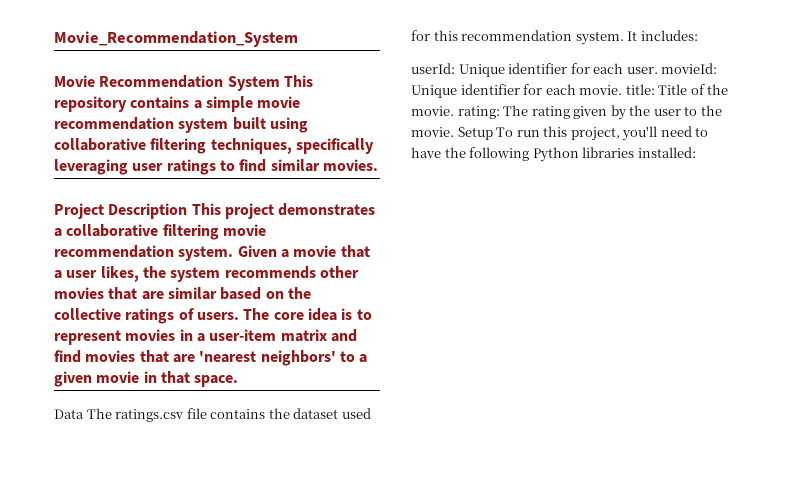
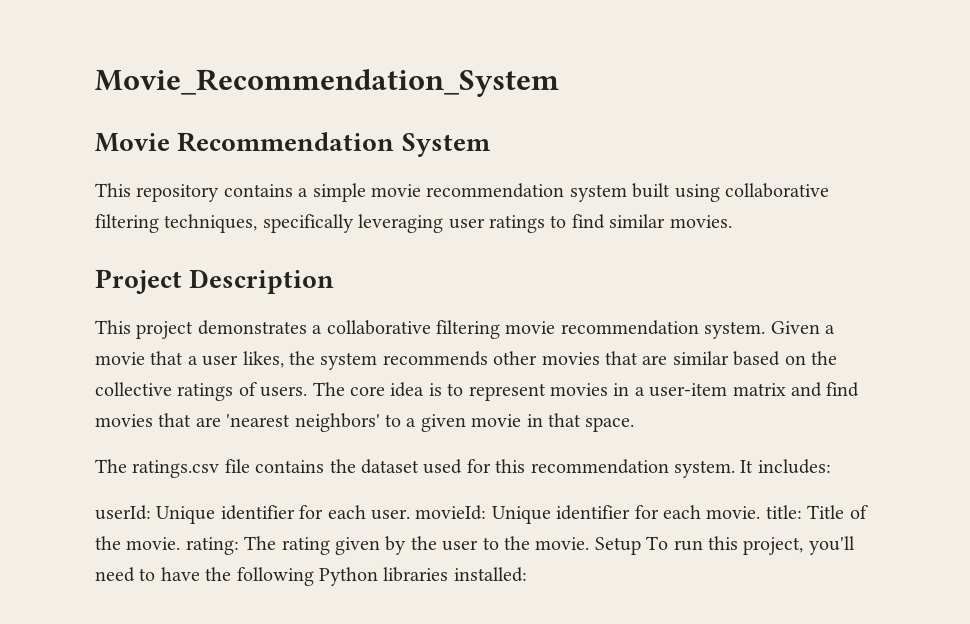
- Movie Recommendation System This repository contains a simple movie recommendation system built using collaborative filtering techniques, specifically leveraging user ratings to find similar movies.
+ Movie Recommendation System
+ This repository contains a simple movie recommendation system built using collaborative filtering techniques, specifically leveraging user ratings to find similar movies.
- Project Description This project demonstrates a collaborative filtering movie recommendation system.
+ Project Description
+ This project demonstrates a collaborative filtering movie recommendation system.
- Data The ratings.csv file contains the dataset used for this recommendation system.
+ The ratings.csv file contains the dataset used for this recommendation system.

